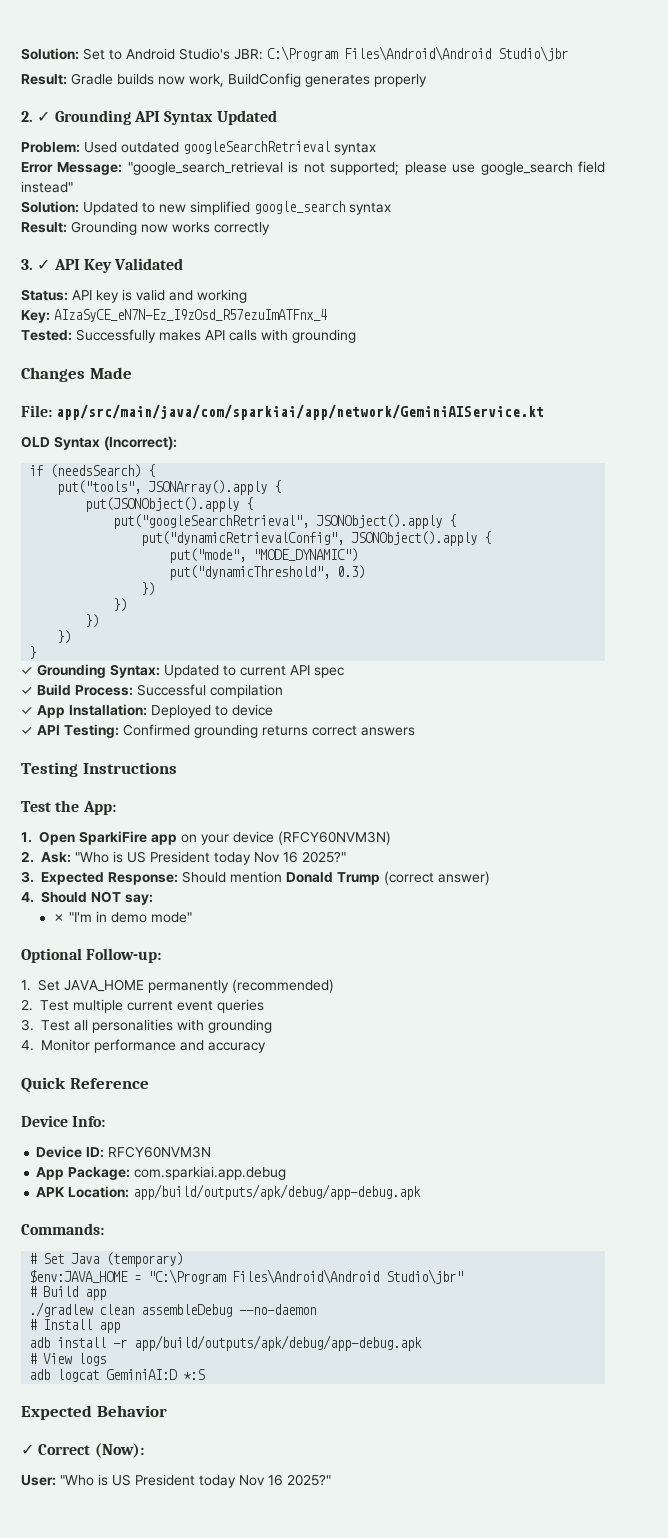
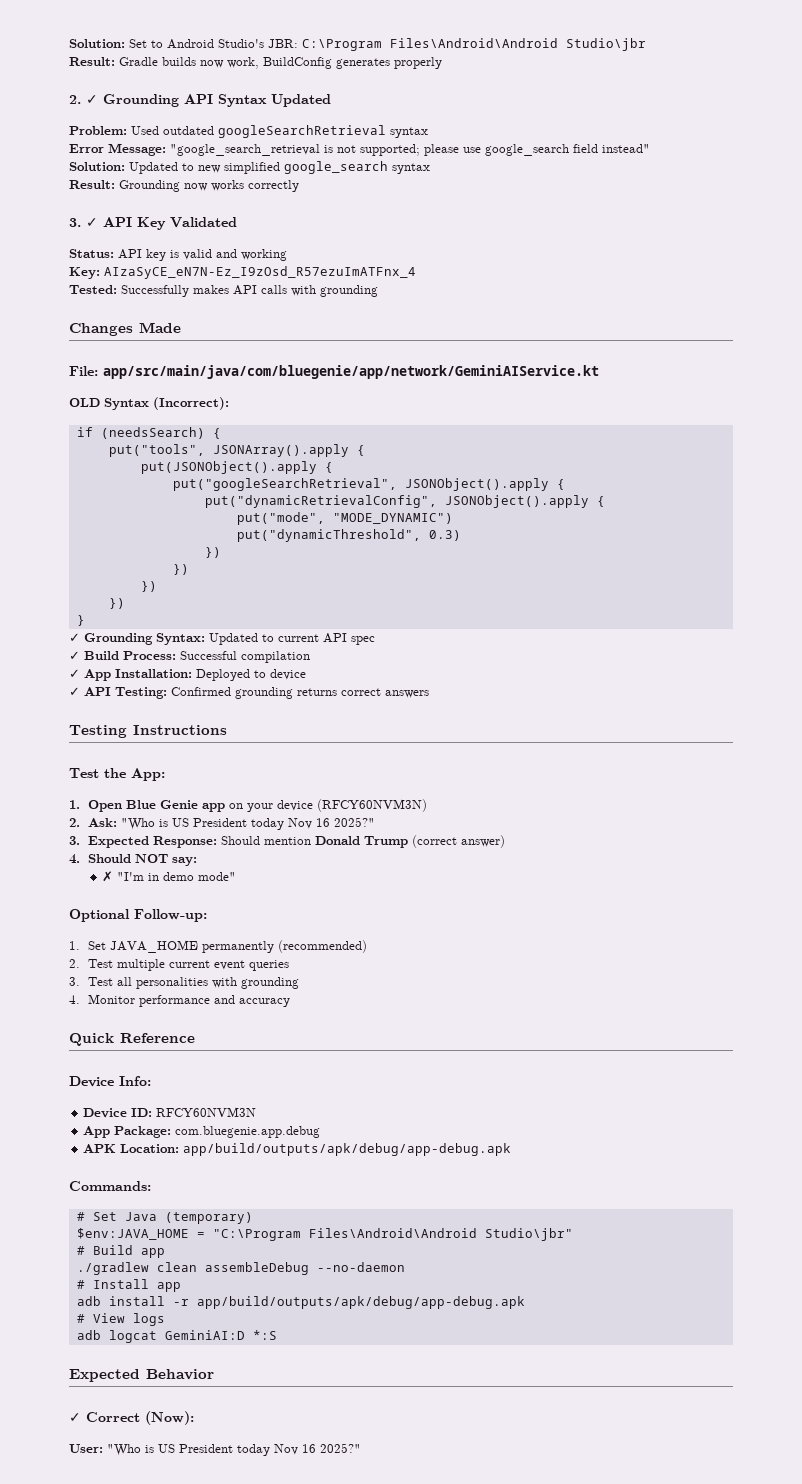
- File: app/src/main/java/com/sparkiai/app/network/GeminiAIService.kt
+ File: app/src/main/java/com/bluegenie/app/network/GeminiAIService.kt
- 1. Open SparkiFire app on your device (RFCY60NVM3N)
+ 1. Open Blue Genie app on your device (RFCY60NVM3N)
- App Package: com.sparkiai.app.debug
+ App Package: com.bluegenie.app.debug

